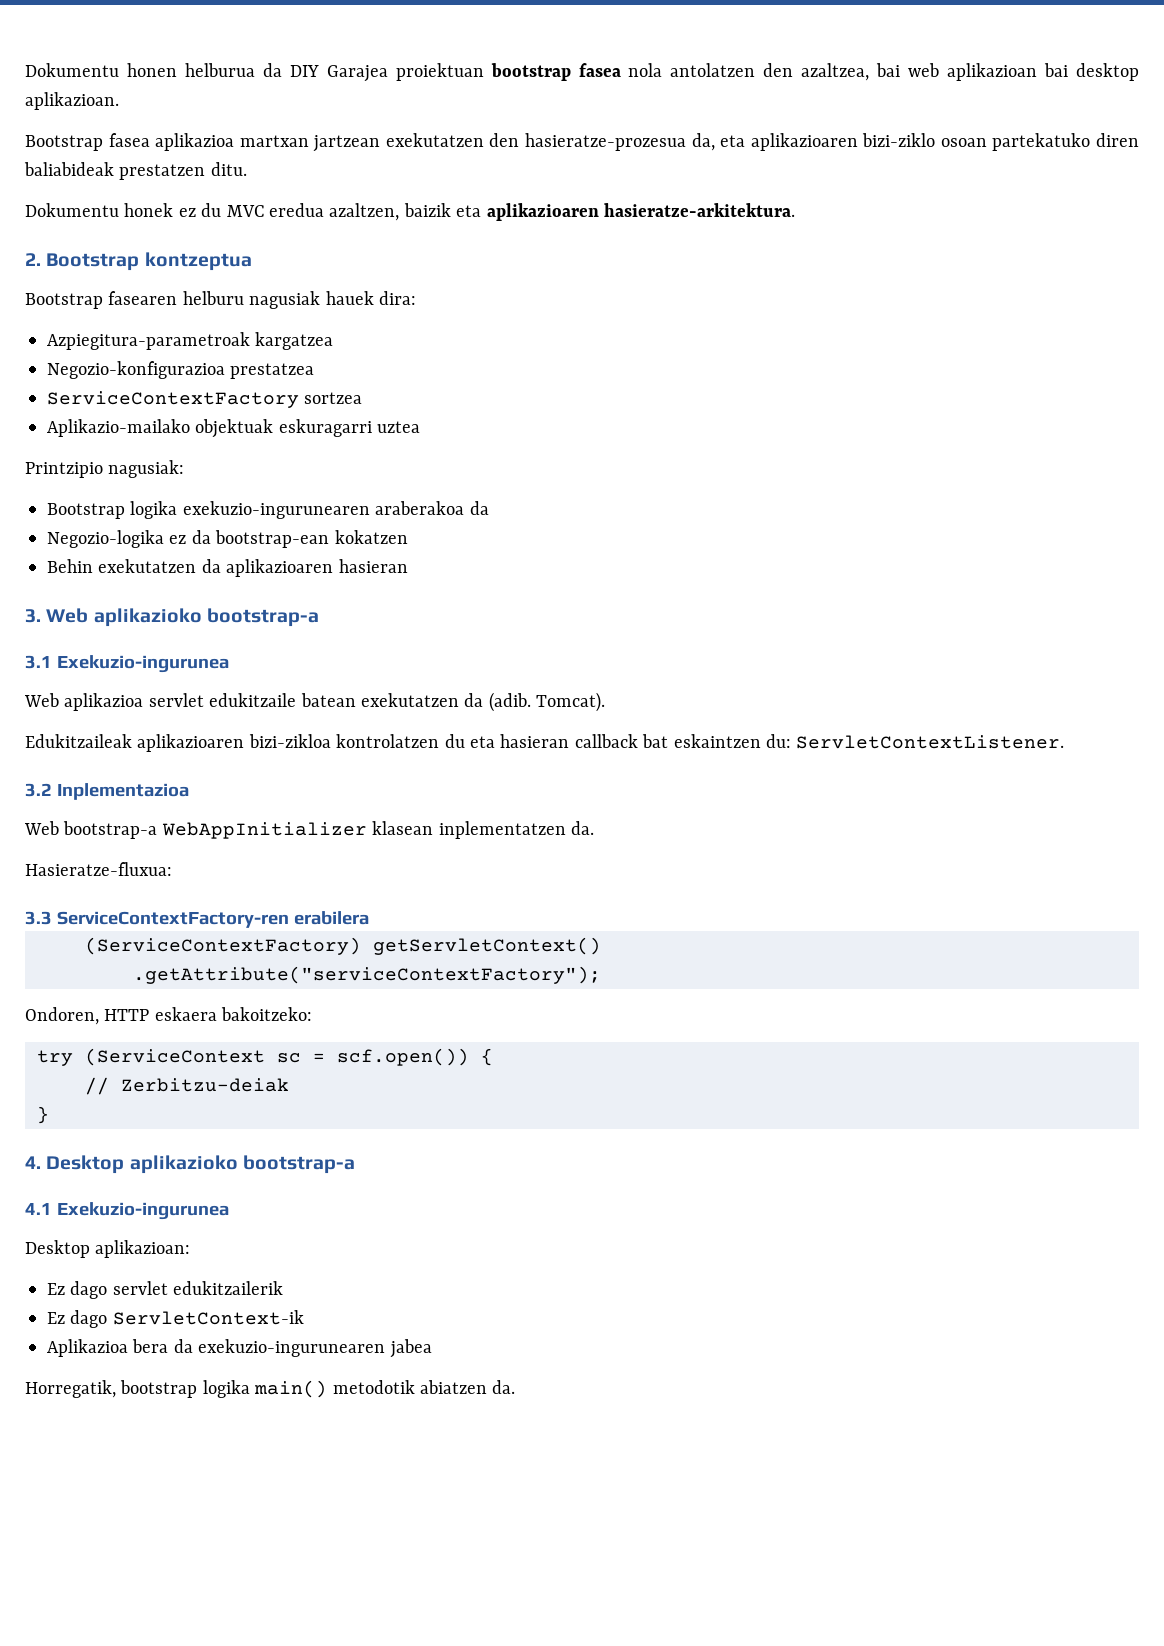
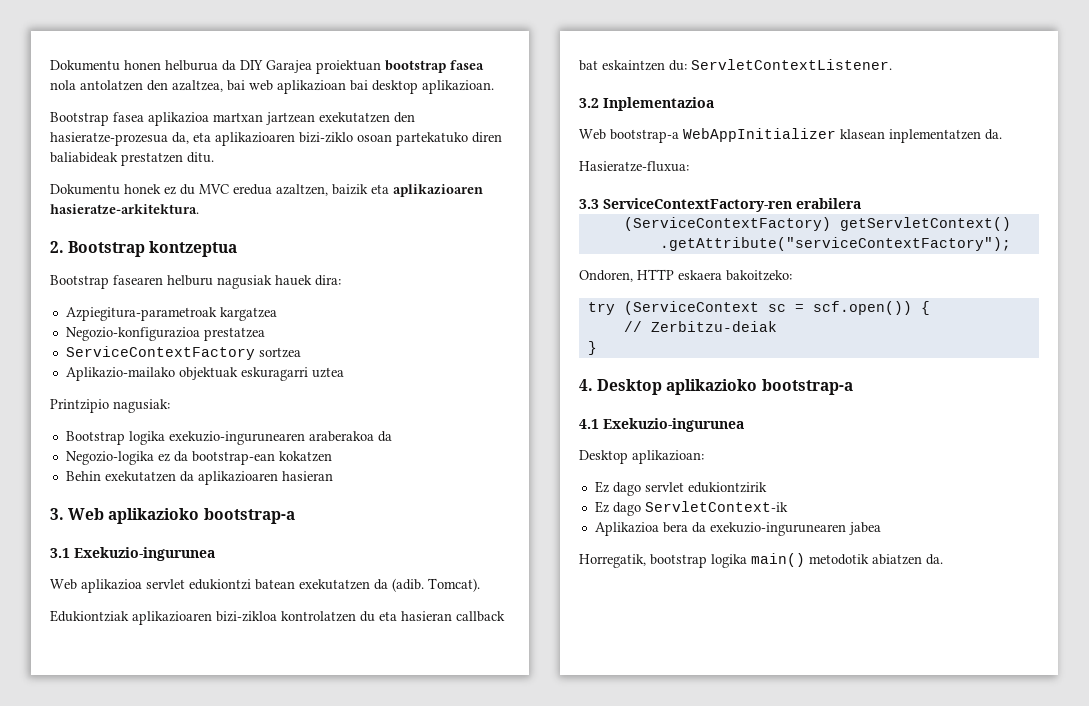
- Web aplikazioa servlet edukitzaile batean exekutatzen da (adib.
+ Web aplikazioa servlet edukiontzi batean exekutatzen da (adib.
- Edukitzaileak aplikazioaren bizi-zikloa kontrolatzen du eta hasieran callback bat eskaintzen du: ServletContextListener.
+ Edukiontziak aplikazioaren bizi-zikloa kontrolatzen du eta hasieran callback bat eskaintzen du: ServletContextListener.
- Ez dago servlet edukitzailerik
+ Ez dago servlet edukiontzirik

